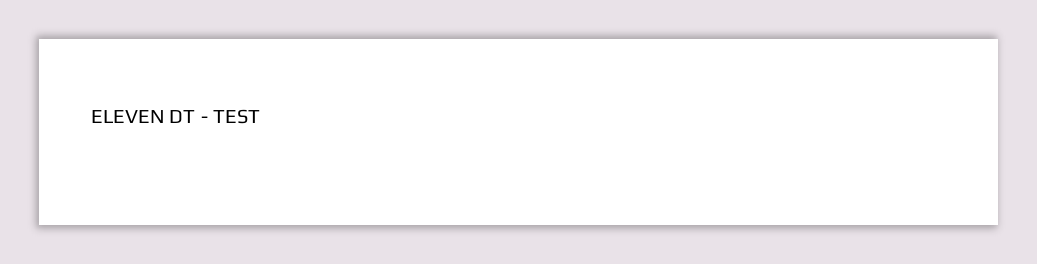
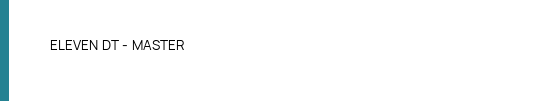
- ELEVEN DT - TEST
+ ELEVEN DT - MASTER

